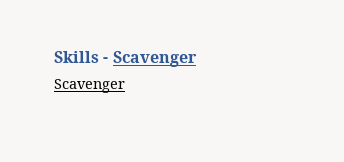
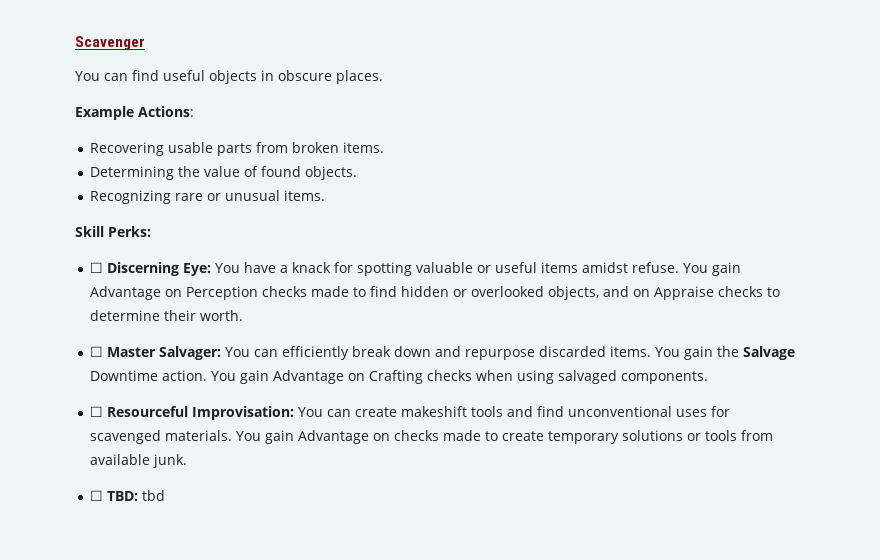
- Skills - Scavenger
  Scavenger
+ You can find useful objects in obscure places.
+ Example Actions:
+ Recovering usable parts from broken items.
+ Determining the value of found objects.
+ Recognizing rare or unusual items.
+ Skill Perks:
+ ☐ Discerning Eye: You have a knack for spotting valuable or useful items amidst refuse. You gain Advantage on Perception checks made to find hidden or overlooked objects, and on Appraise checks to determine their worth.
+ ☐ Master Salvager: You can efficiently break down and repurpose discarded items. You gain the Salvage Downtime action. You gain Advantage on Crafting checks when using salvaged components.
+ ☐ Resourceful Improvisation: You can create makeshift tools and find unconventional uses for scavenged materials. You gain Advantage on checks made to create temporary solutions or tools from available junk.
+ ☐ TBD: tbd

